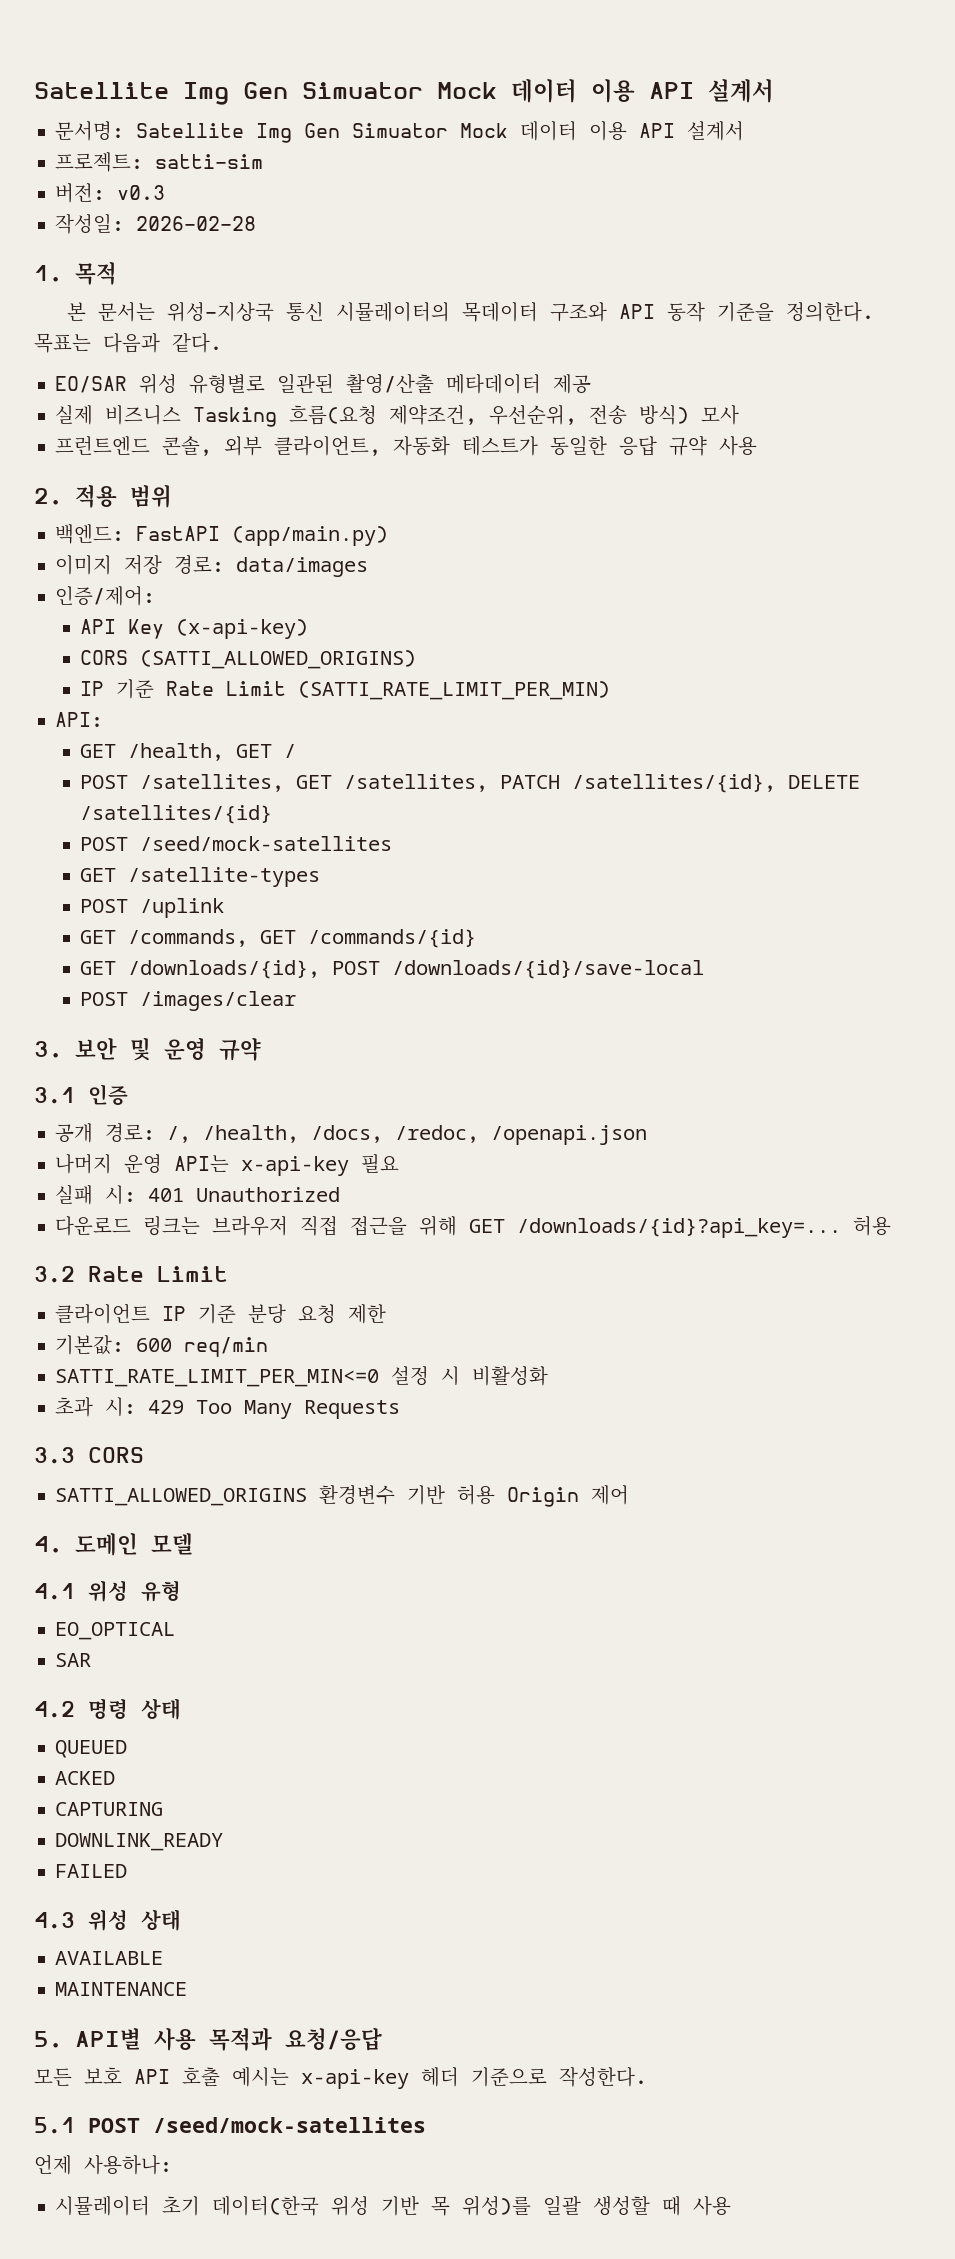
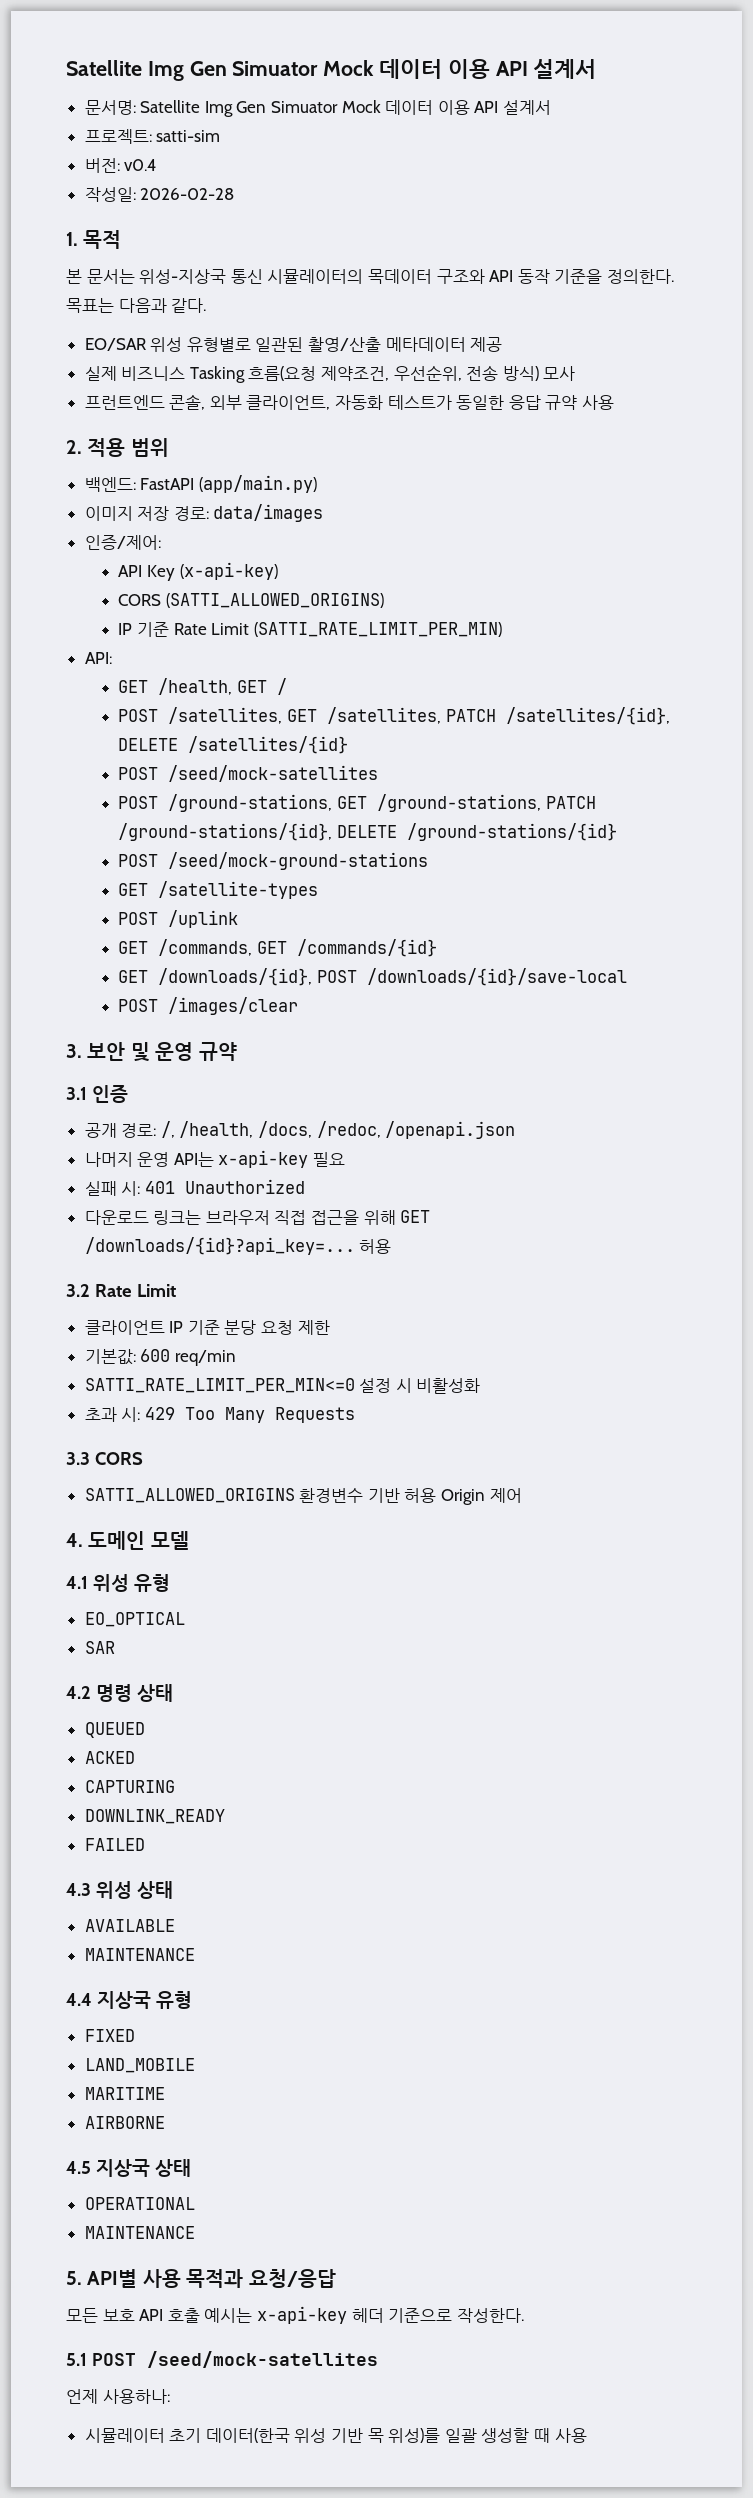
- 버전: v0.3
+ 버전: v0.4
+ POST /ground-stations, GET /ground-stations, PATCH /ground-stations/{id}, DELETE /ground-stations/{id}
+ POST /seed/mock-ground-stations
+ 4.4 지상국 유형
+ FIXED
+ LAND_MOBILE
+ MARITIME
+ AIRBORNE
+ 4.5 지상국 상태
+ OPERATIONAL
+ MAINTENANCE

